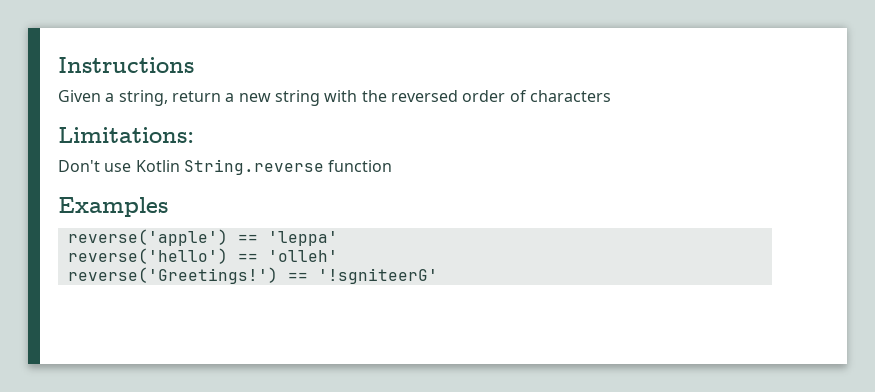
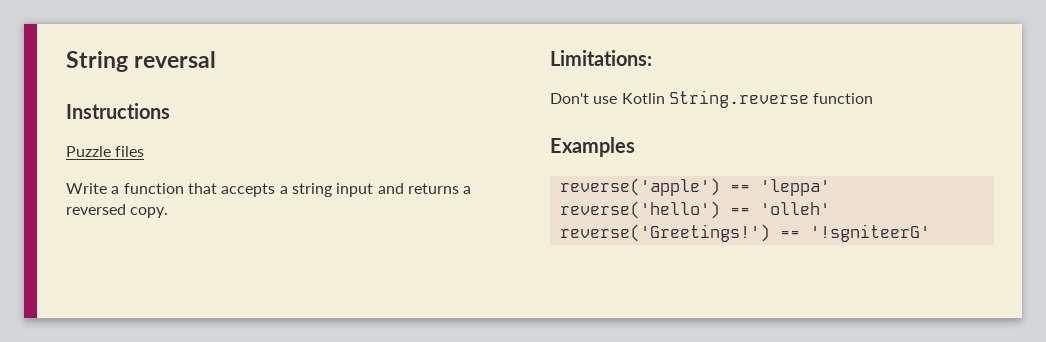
+ String reversal
- Given a string, return a new string with the reversed order of characters
+ Puzzle files
+ Write a function that accepts a string input and returns a reversed copy.

